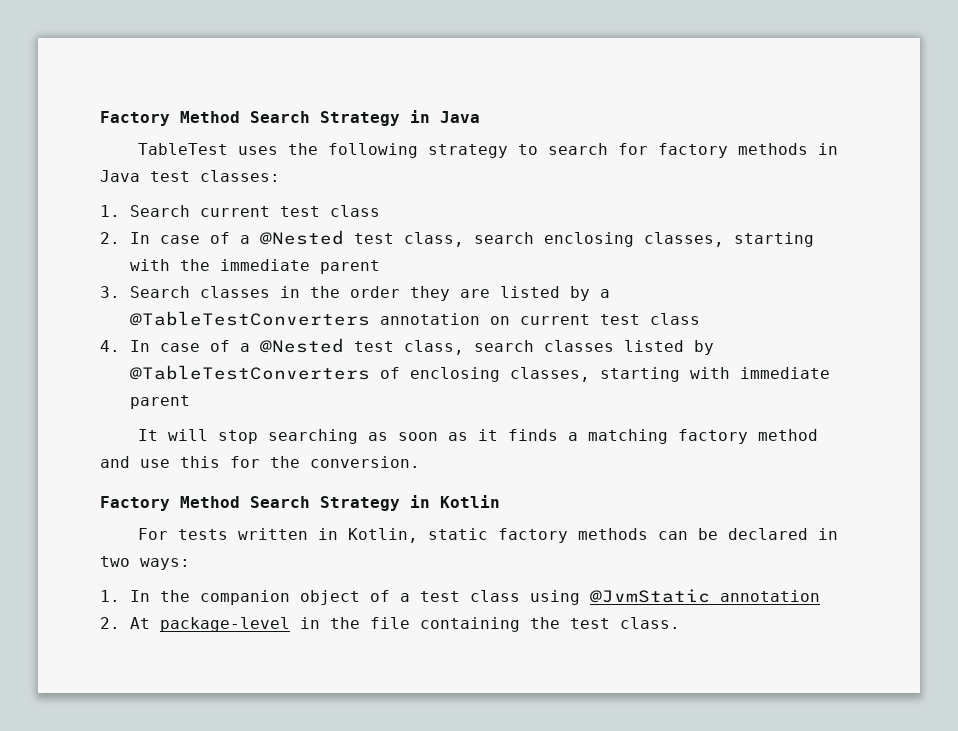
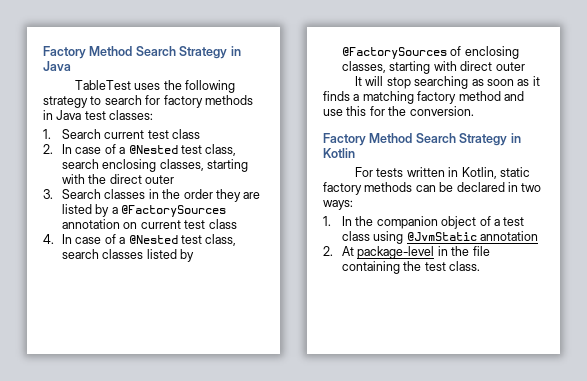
- 2. In case of a @Nested test class, search enclosing classes, starting with the immediate parent
+ 2. In case of a @Nested test class, search enclosing classes, starting with the direct outer
- 3. Search classes in the order they are listed by a @TableTestConverters annotation on current test class
+ 3. Search classes in the order they are listed by a @FactorySources annotation on current test class
- 4. In case of a @Nested test class, search classes listed by @TableTestConverters of enclosing classes, starting with immediate parent
+ 4. In case of a @Nested test class, search classes listed by @FactorySources of enclosing classes, starting with direct outer

